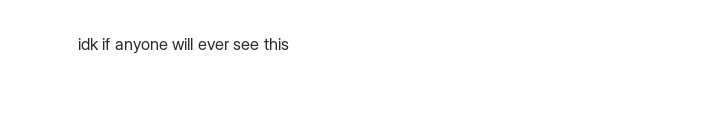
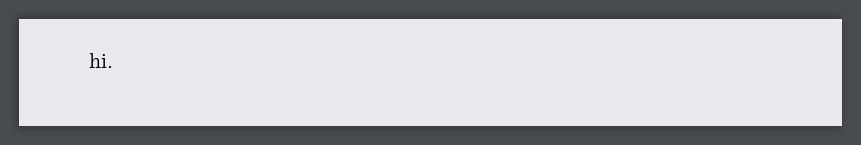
- idk if anyone will ever see this
+ hi.

